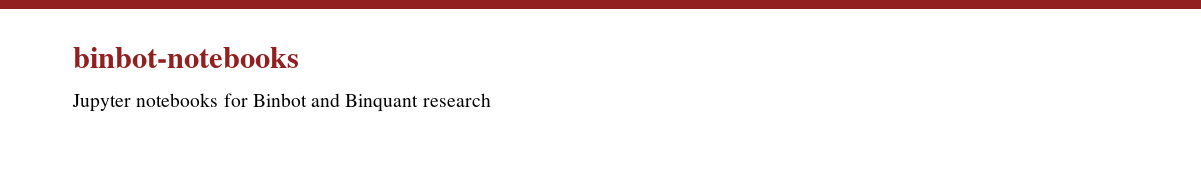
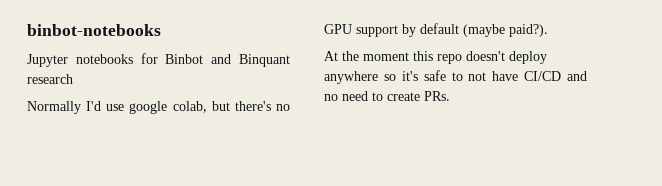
+ Normally I'd use google colab, but there's no GPU support by default (maybe paid?).
+ At the moment this repo doesn't deploy anywhere so it's safe to not have CI/CD and no need to create PRs.

